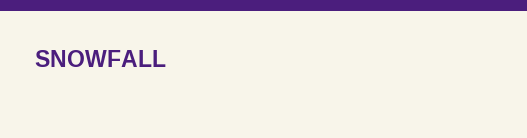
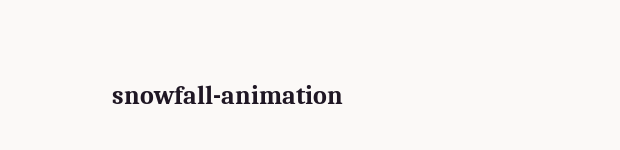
- SNOWFALL
+ snowfall-animation

